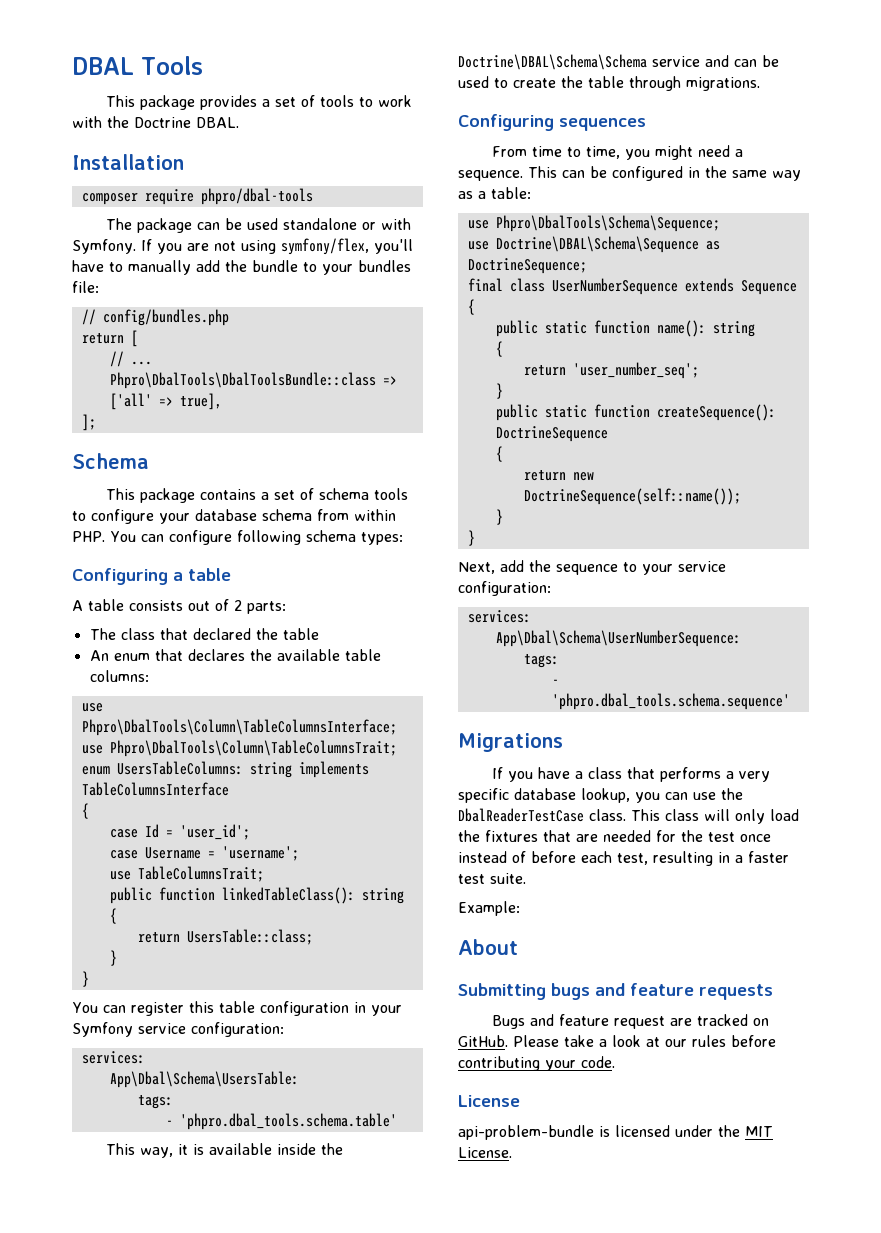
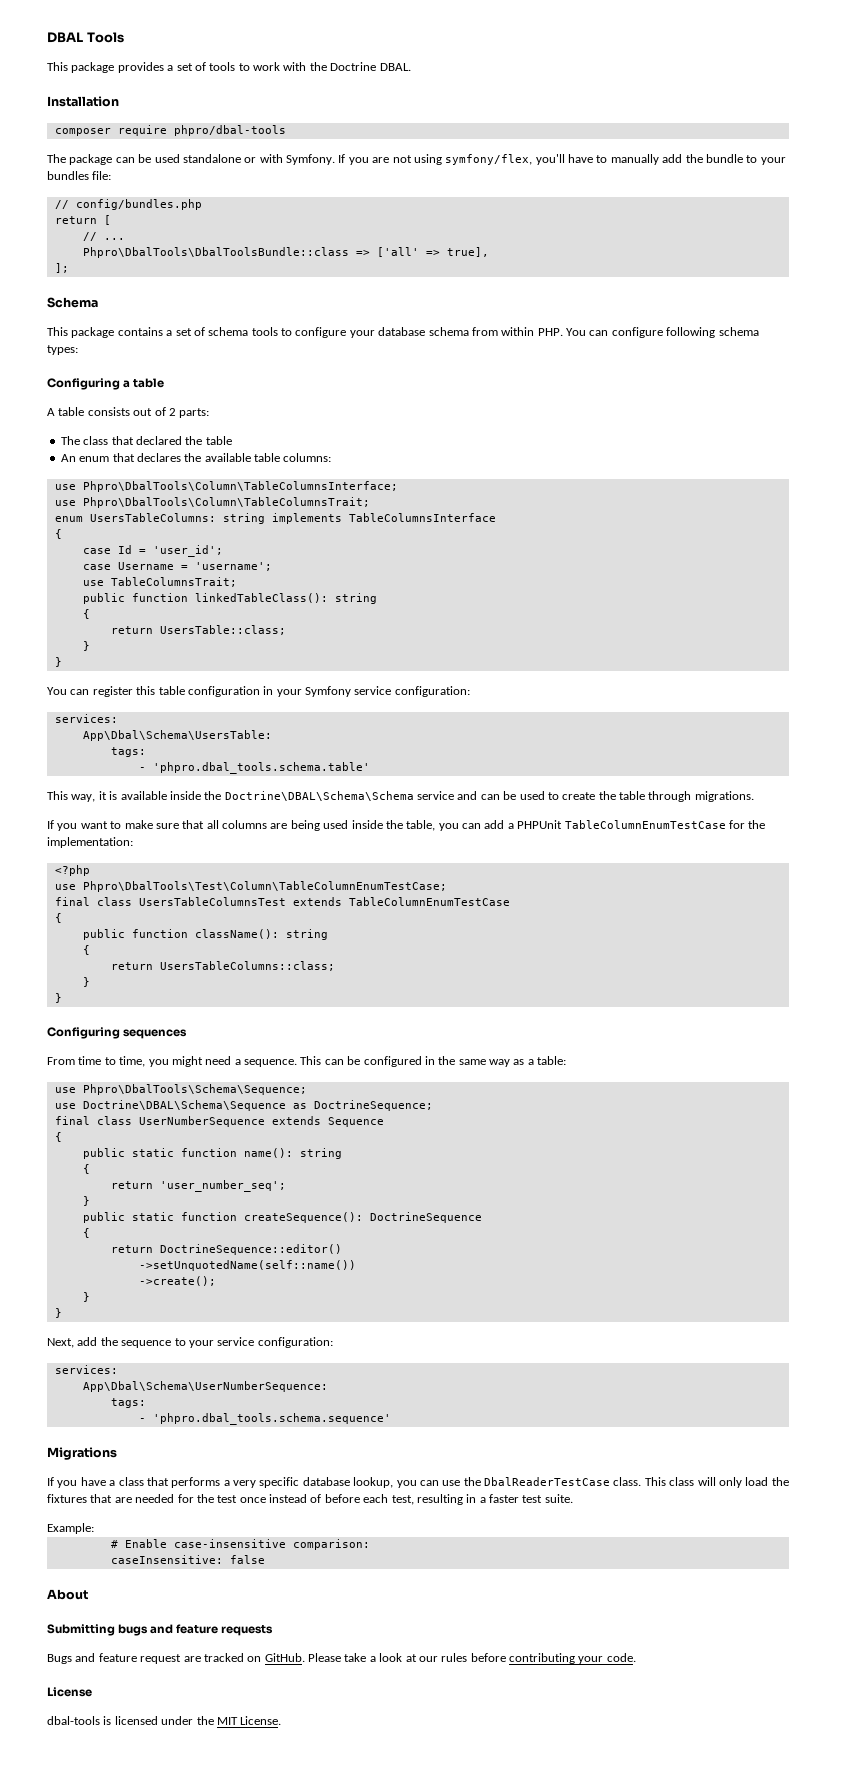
+ If you want to make sure that all columns are being used inside the table, you can add a PHPUnit TableColumnEnumTestCase for the implementation:
+ <?php
+ use Phpro\DbalTools\Test\Column\TableColumnEnumTestCase;
+ final class UsersTableColumnsTest extends TableColumnEnumTestCase
+ {
+ public function className(): string
+ {
+ return UsersTableColumns::class;
+ }
+ }
- return new DoctrineSequence(self::name());
+ return DoctrineSequence::editor()
+ ->setUnquotedName(self::name())
+ ->create();
+ # Enable case-insensitive comparison:
+ caseInsensitive: false
- api-problem-bundle is licensed under the MIT License.
+ dbal-tools is licensed under the MIT License.

